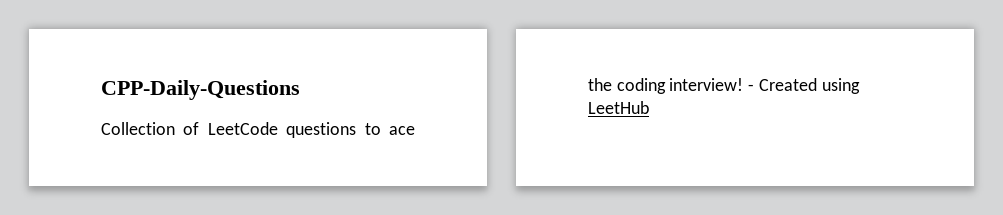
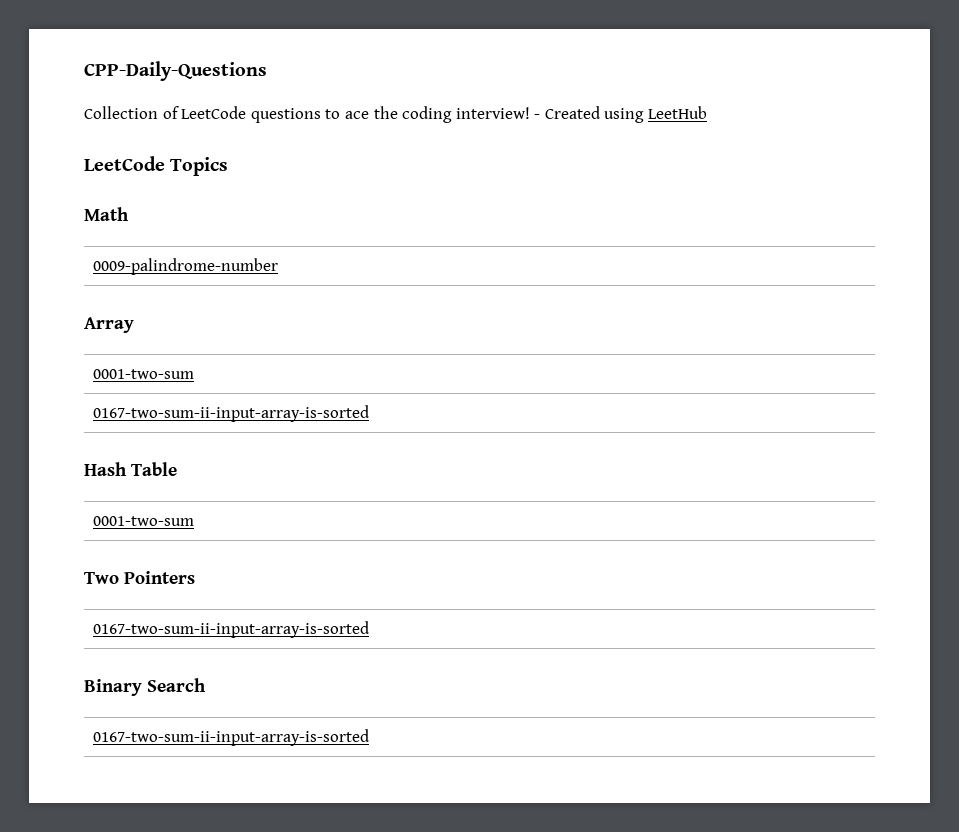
+ LeetCode Topics
+ Math
+ 0009-palindrome-number
+ Array
+ 0001-two-sum
+ 0167-two-sum-ii-input-array-is-sorted
+ Hash Table
+ 0001-two-sum
+ Two Pointers
+ 0167-two-sum-ii-input-array-is-sorted
+ Binary Search
+ 0167-two-sum-ii-input-array-is-sorted

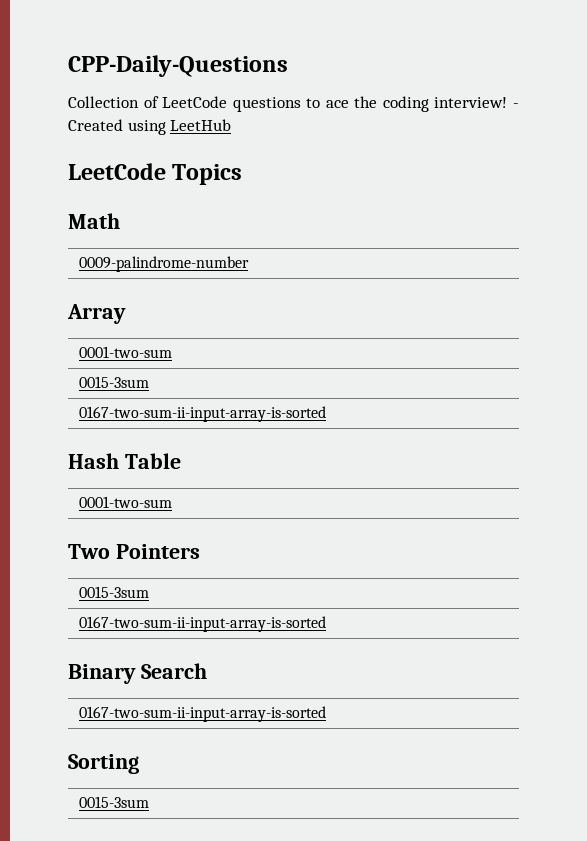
  Array
  0001-two-sum
+ 0015-3sum
  Two Pointers
+ 0015-3sum
+ Sorting
+ 0015-3sum

